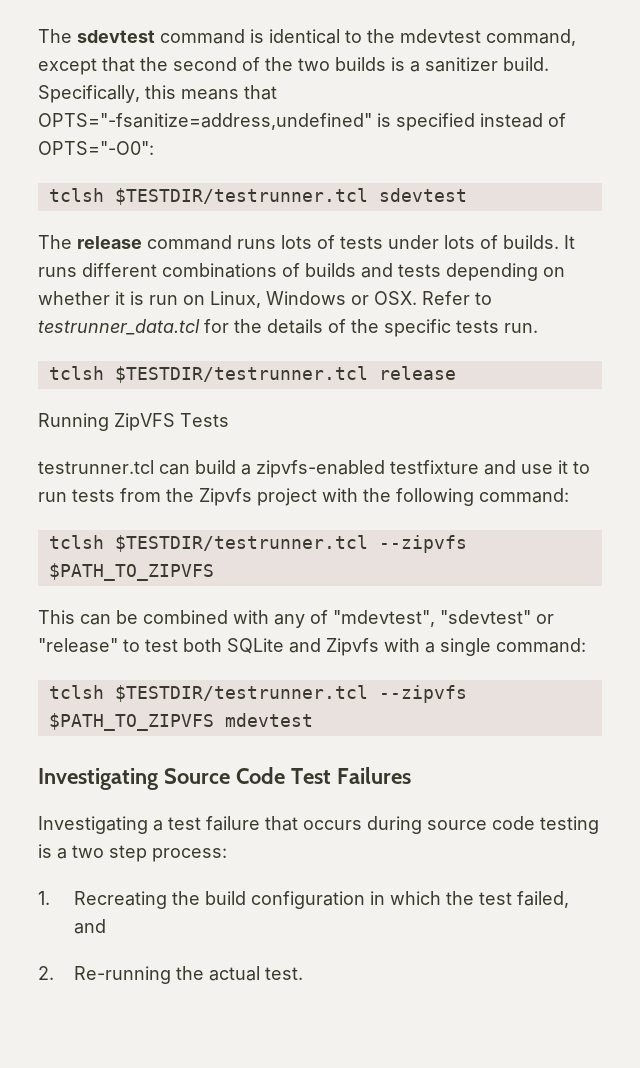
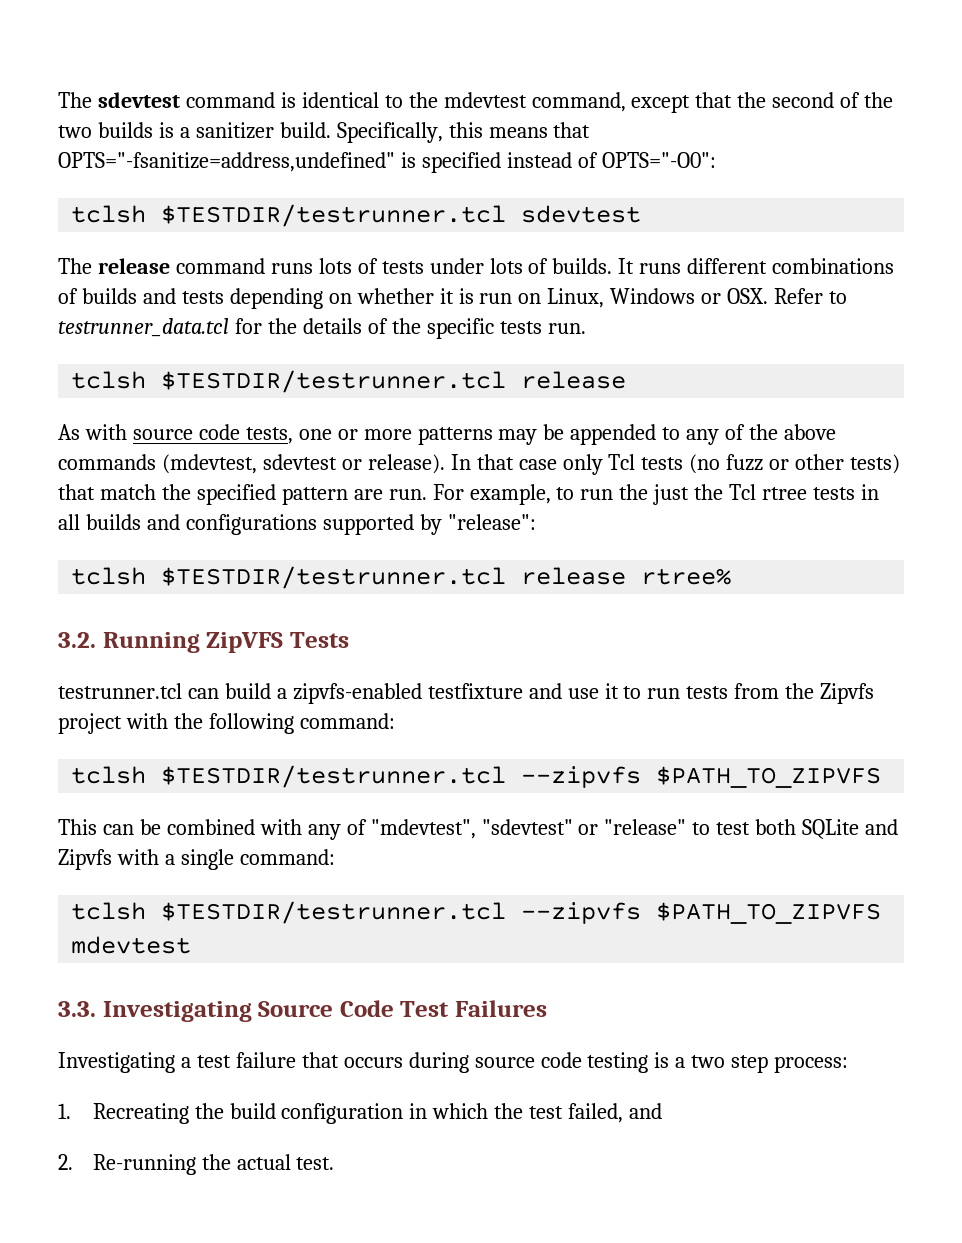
- Running ZipVFS Tests
+ As with source code tests, one or more patterns may be appended to any of the above commands (mdevtest, sdevtest or release). In that case only Tcl tests (no fuzz or other tests) that match the specified pattern are run. For example, to run the just the Tcl rtree tests in all builds and configurations supported by "release":
+ tclsh $TESTDIR/testrunner.tcl release rtree%
+ 3.2. Running ZipVFS Tests
- Investigating Source Code Test Failures
+ 3.3. Investigating Source Code Test Failures

